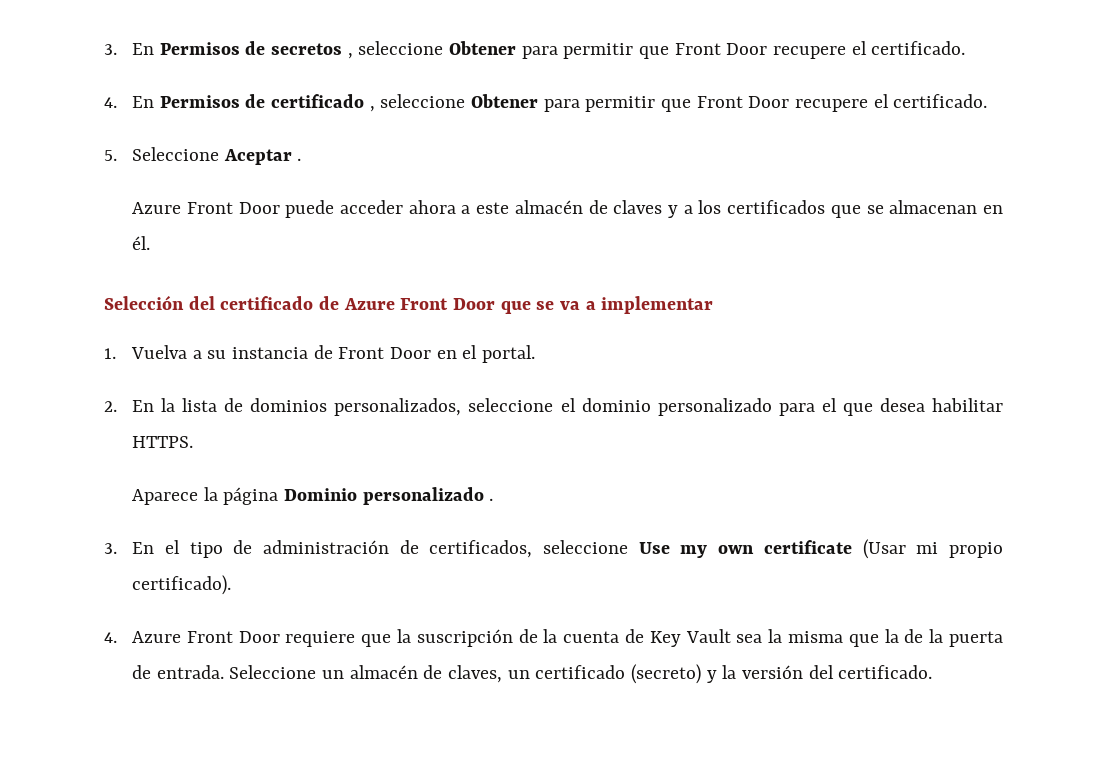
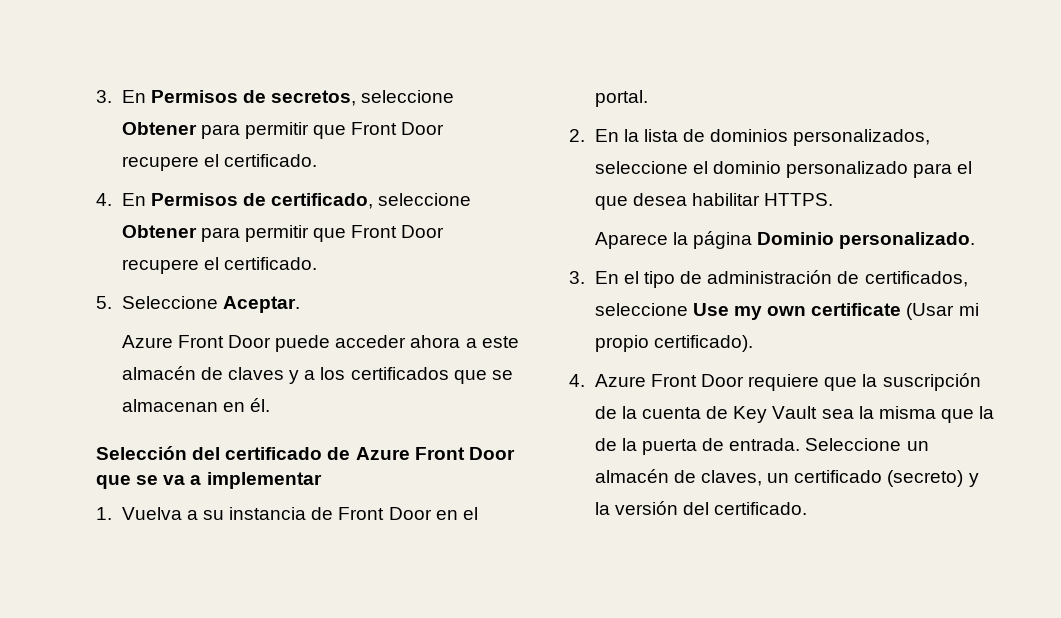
- 3. En Permisos de secretos , seleccione Obtener para permitir que Front Door recupere el certificado.
+ 3. En Permisos de secretos, seleccione Obtener para permitir que Front Door recupere el certificado.
- 4. En Permisos de certificado , seleccione Obtener para permitir que Front Door recupere el certificado.
+ 4. En Permisos de certificado, seleccione Obtener para permitir que Front Door recupere el certificado.
- 5. Seleccione Aceptar .
+ 5. Seleccione Aceptar.
- Aparece la página Dominio personalizado .
+ Aparece la página Dominio personalizado.

